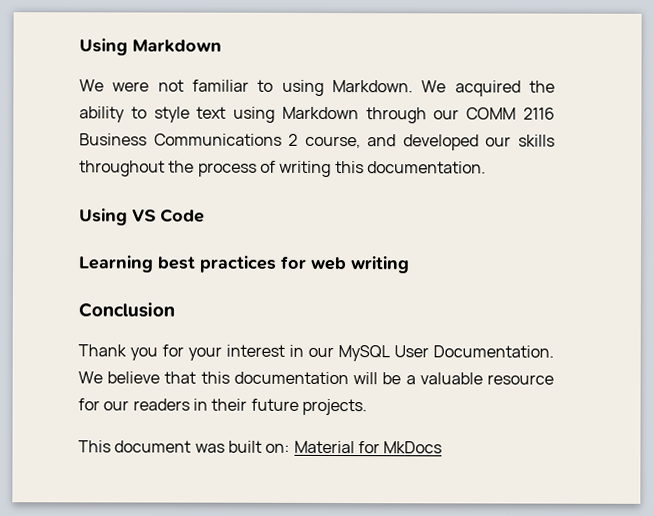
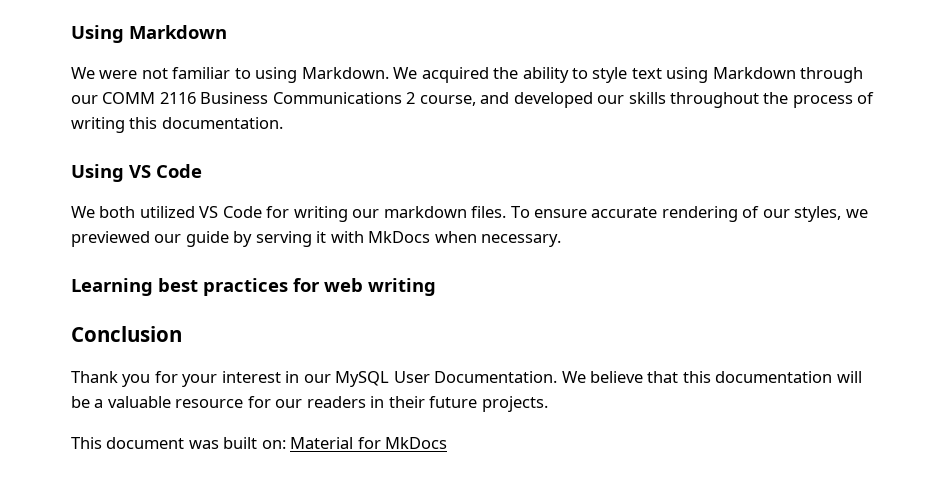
+ We both utilized VS Code for writing our markdown files. To ensure accurate rendering of our styles, we previewed our guide by serving it with MkDocs when necessary.

